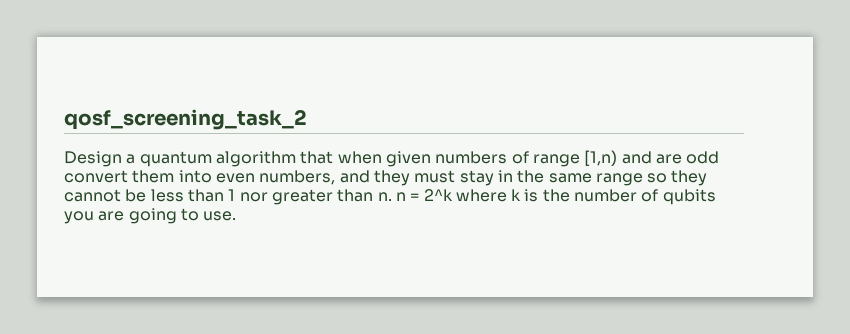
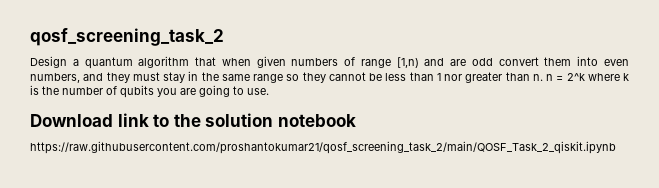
+ Download link to the solution notebook
+ https://raw.githubusercontent.com/proshantokumar21/qosf_screening_task_2/main/QOSF_Task_2_qiskit.ipynb

